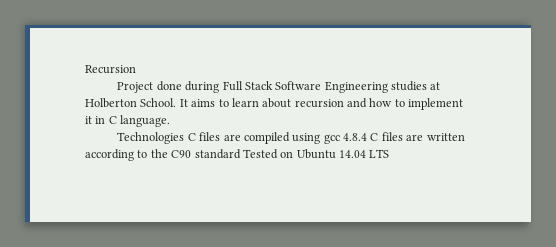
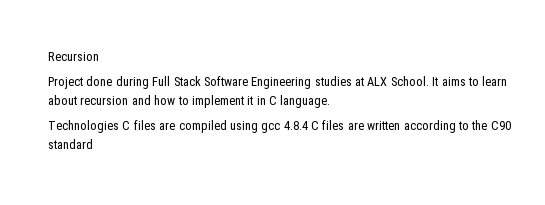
- Project done during Full Stack Software Engineering studies at Holberton School.
+ Project done during Full Stack Software Engineering studies at ALX School.
- Technologies C files are compiled using gcc 4.8.4 C files are written according to the C90 standard Tested on Ubuntu 14.04 LTS
+ Technologies C files are compiled using gcc 4.8.4 C files are written according to the C90 standard

